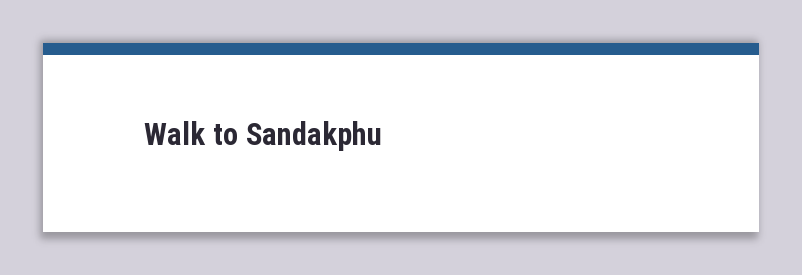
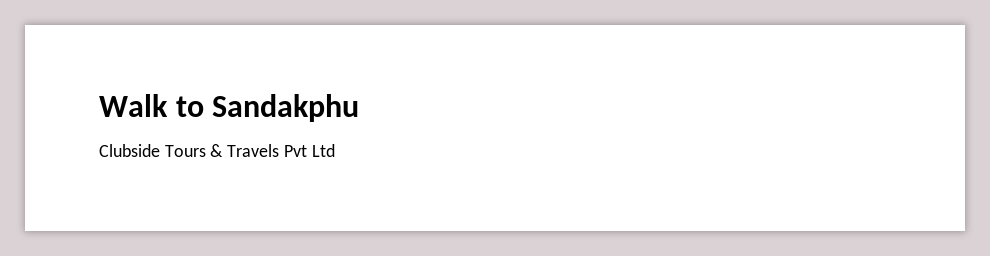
+ Clubside Tours & Travels Pvt Ltd

